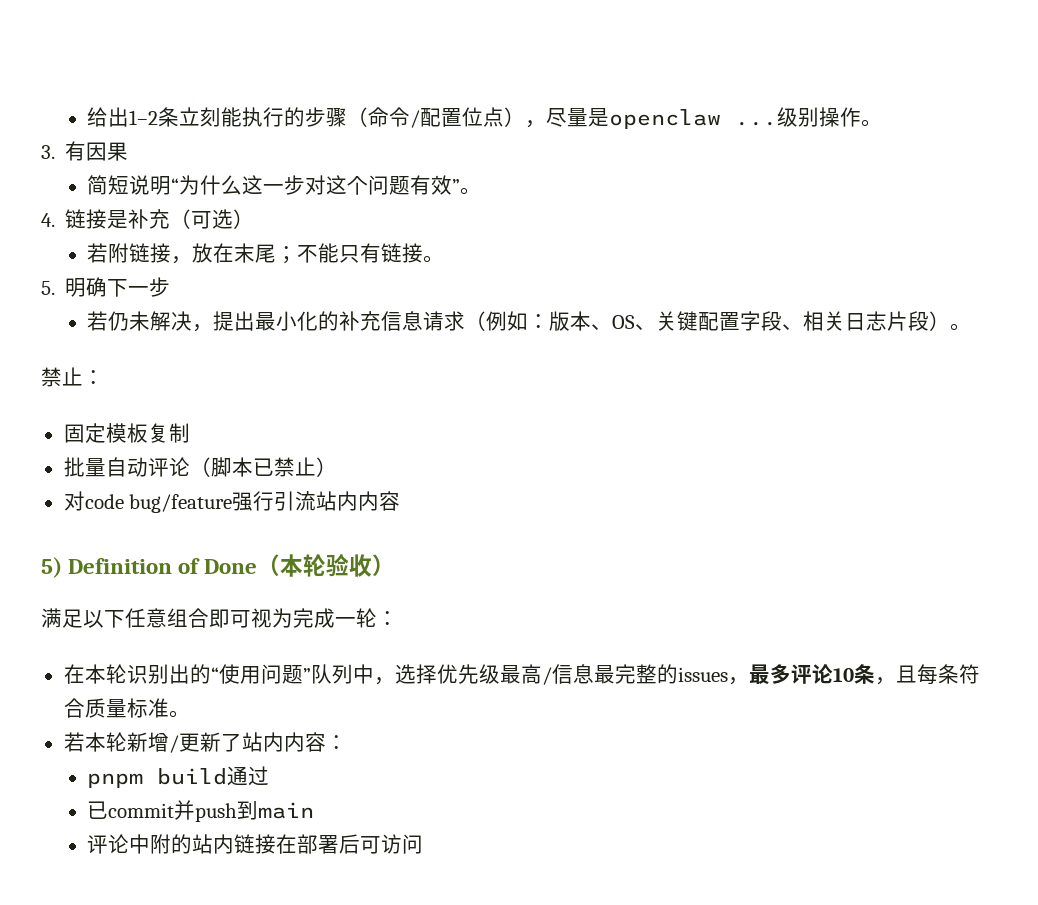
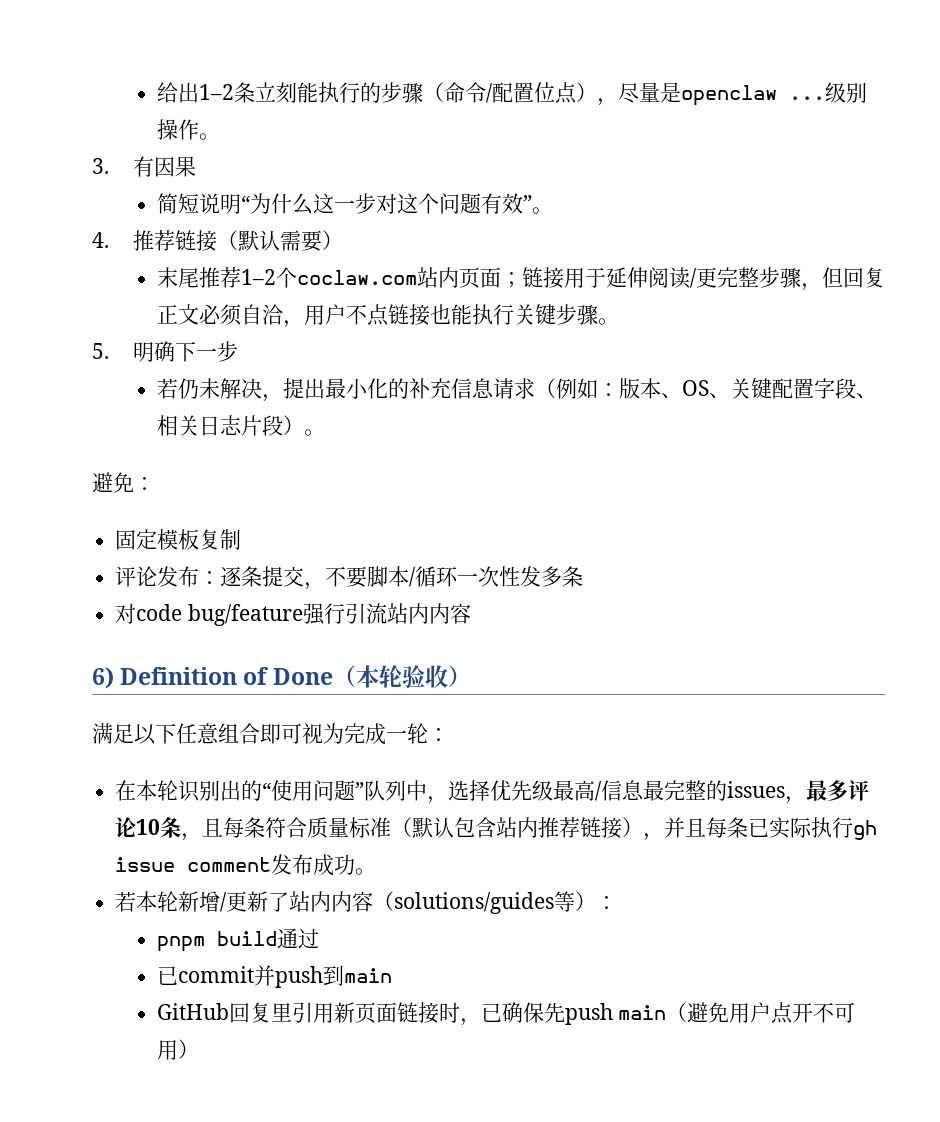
- 4.链接是补充（可选）
- 若附链接，放在末尾；不能只有链接。
+ 4.推荐链接（默认需要）
+ 末尾推荐1–2个coclaw.com站内页面；链接用于延伸阅读/更完整步骤，但回复正文必须自洽，用户不点链接也能执行关键步骤。
- 禁止：
+ 避免：
- 批量自动评论（脚本已禁止）
+ 评论发布：逐条提交，不要脚本/循环一次性发多条
- 5) Definition of Done（本轮验收）
+ 6) Definition of Done（本轮验收）
- 在本轮识别出的“使用问题”队列中，选择优先级最高/信息最完整的issues，最多评论10条，且每条符合质量标准。
+ 在本轮识别出的“使用问题”队列中，选择优先级最高/信息最完整的issues，最多评论10条，且每条符合质量标准（默认包含站内推荐链接），并且每条已实际执行gh issue comment发布成功。
- 若本轮新增/更新了站内内容：
+ 若本轮新增/更新了站内内容（solutions/guides等）：
- 评论中附的站内链接在部署后可访问
+ GitHub回复里引用新页面链接时，已确保先push main（避免用户点开不可用）

